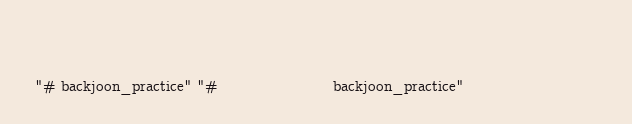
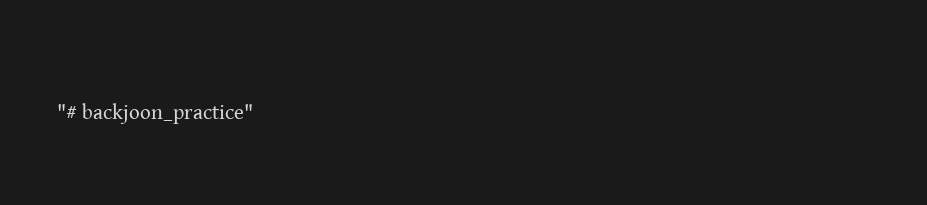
- "# backjoon_practice" "# backjoon_practice"
+ "# backjoon_practice"

